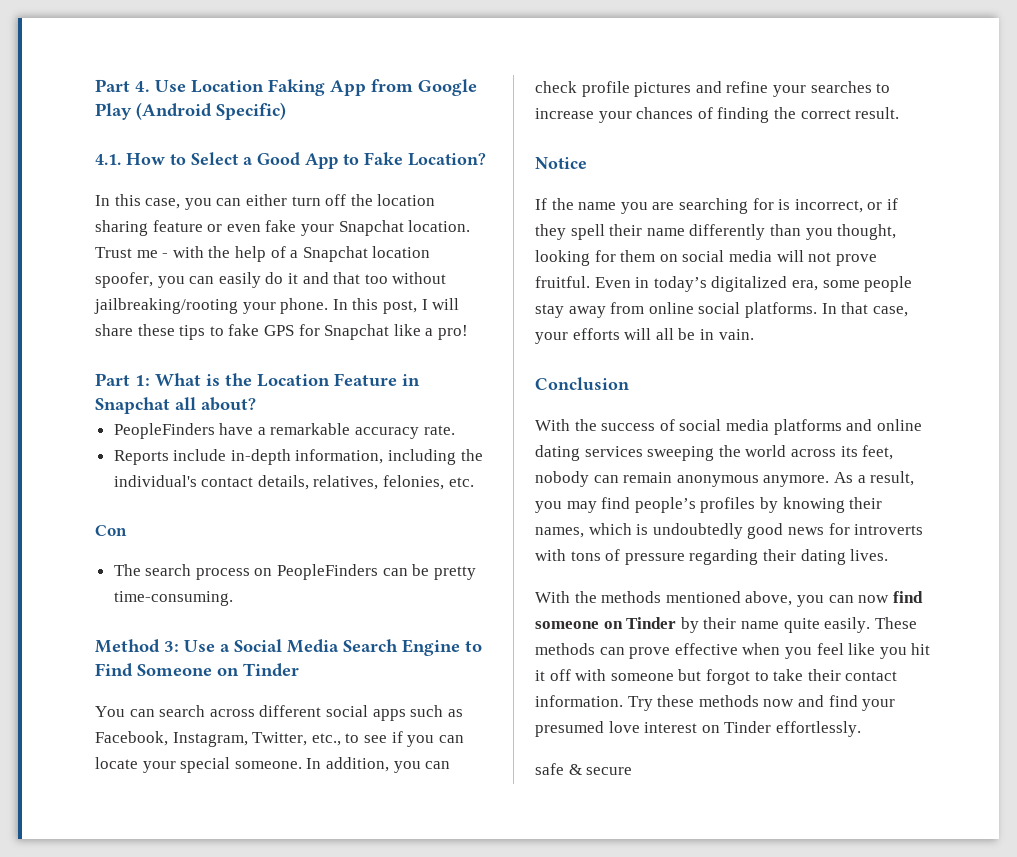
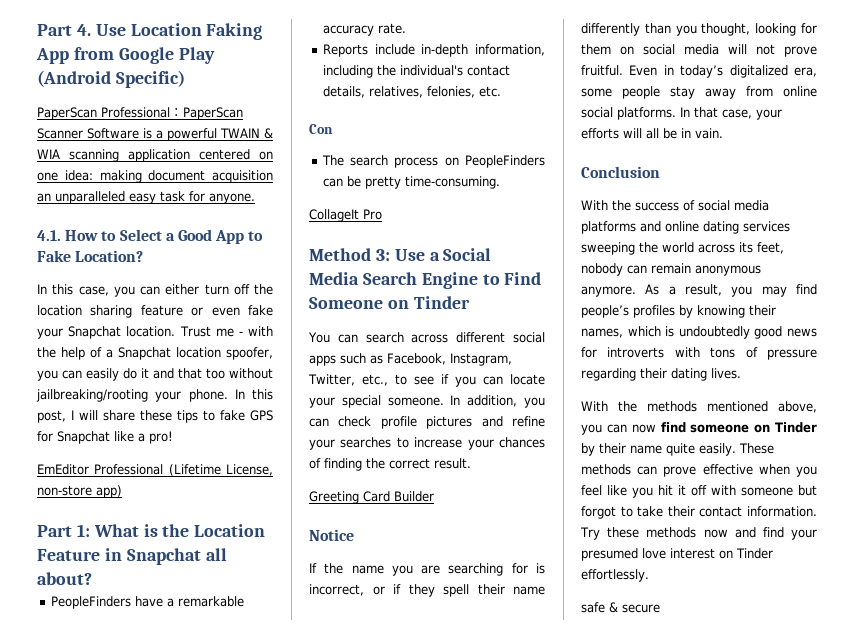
+ PaperScan Professional：PaperScan Scanner Software is a powerful TWAIN & WIA scanning application centered on one idea: making document acquisition an unparalleled easy task for anyone.
+ EmEditor Professional (Lifetime License, non-store app)
+ CollageIt Pro
+ Greeting Card Builder

